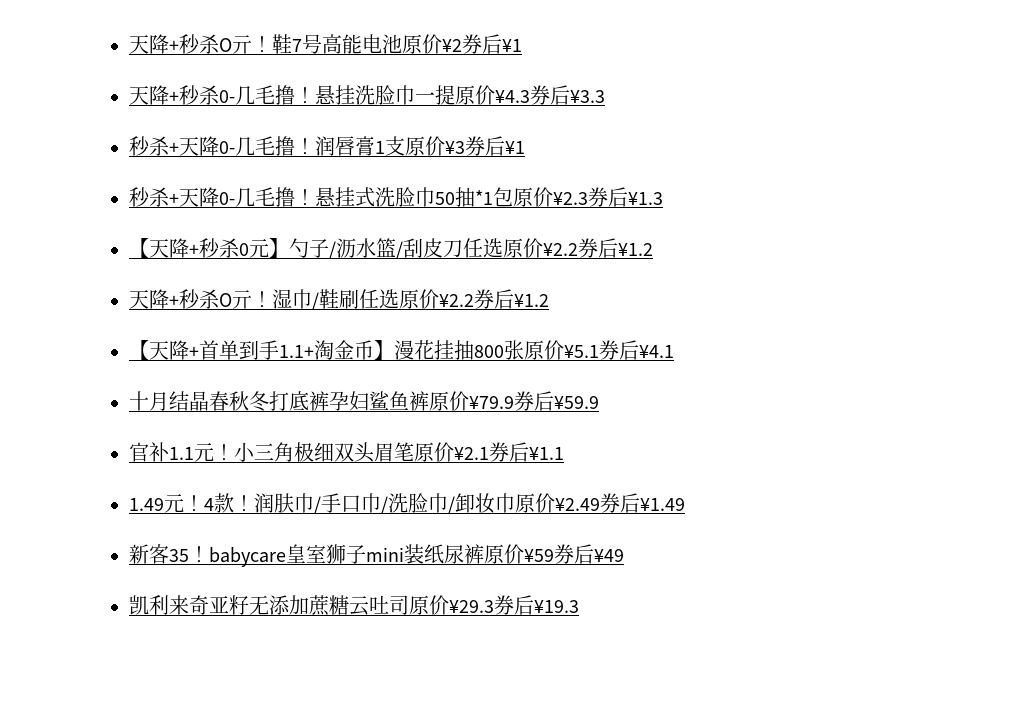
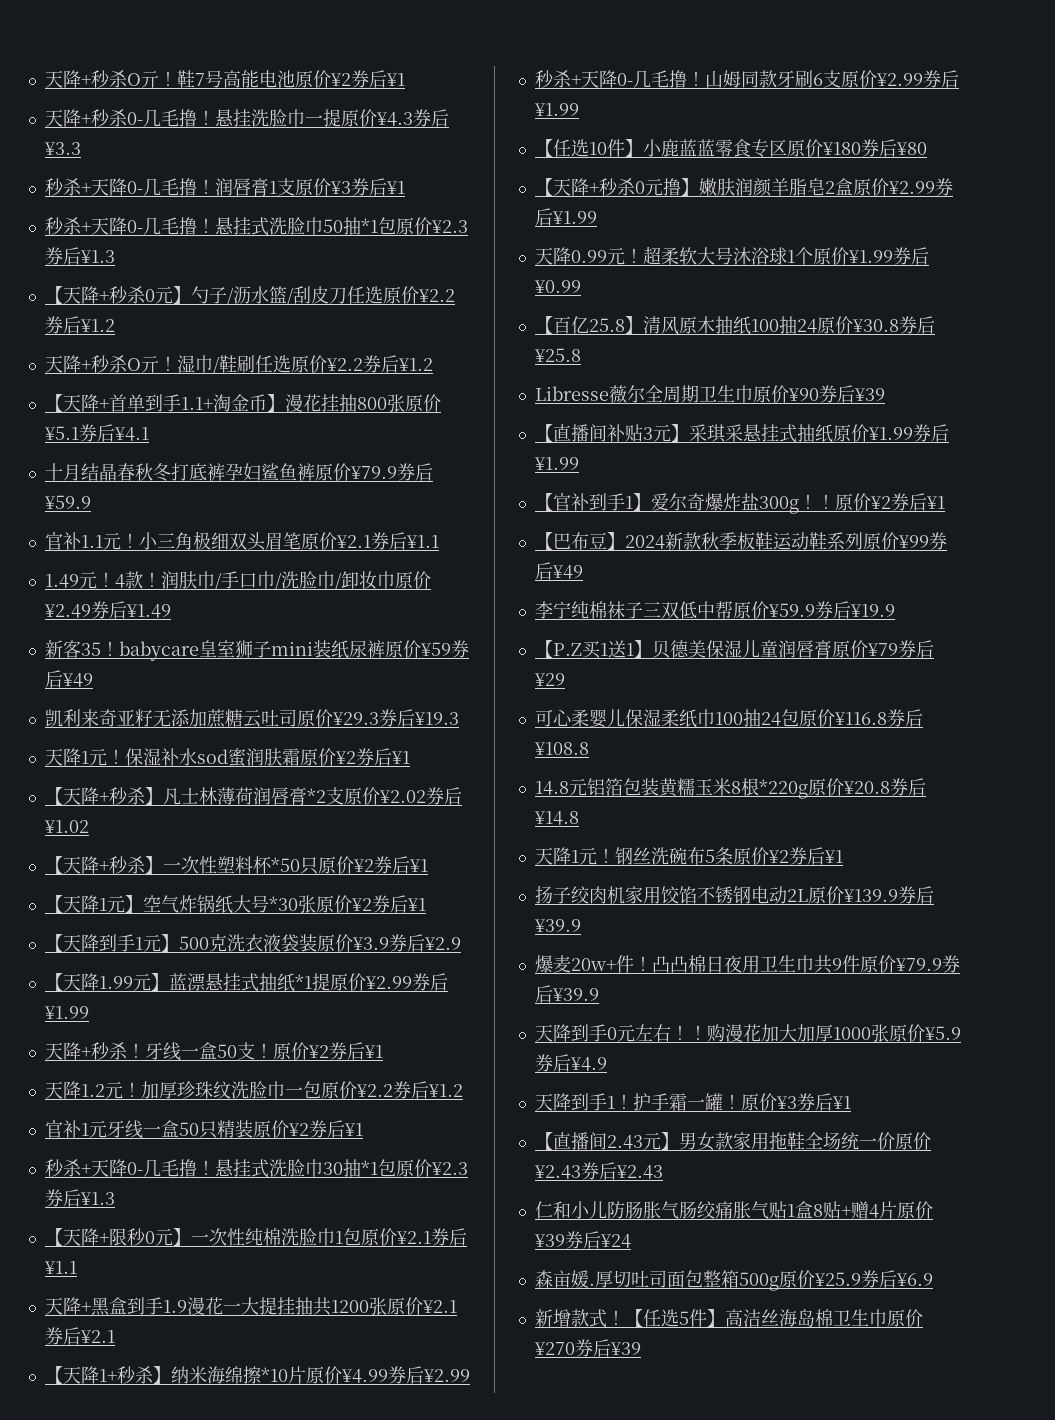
+ 天降1元！保湿补水sod蜜润肤霜原价¥2券后¥1
+ 【天降+秒杀】凡士林薄荷润唇膏*2支原价¥2.02券后¥1.02
+ 【天降+秒杀】一次性塑料杯*50只原价¥2券后¥1
+ 【天降1元】空气炸锅纸大号*30张原价¥2券后¥1
+ 【天降到手1元】500克洗衣液袋装原价¥3.9券后¥2.9
+ 【天降1.99元】蓝漂悬挂式抽纸*1提原价¥2.99券后¥1.99
+ 天降+秒杀！牙线一盒50支！原价¥2券后¥1
+ 天降1.2元！加厚珍珠纹洗脸巾一包原价¥2.2券后¥1.2
+ 官补1元牙线一盒50只精装原价¥2券后¥1
+ 秒杀+天降0-几毛撸！悬挂式洗脸巾30抽*1包原价¥2.3券后¥1.3
+ 【天降+限秒0元】一次性纯棉洗脸巾1包原价¥2.1券后¥1.1
+ 天降+黑盒到手1.9漫花一大提挂抽共1200张原价¥2.1券后¥2.1
+ 【天降1+秒杀】纳米海绵擦*10片原价¥4.99券后¥2.99
+ 秒杀+天降0-几毛撸！山姆同款牙刷6支原价¥2.99券后¥1.99
+ 【任选10件】小鹿蓝蓝零食专区原价¥180券后¥80
+ 【天降+秒杀0元撸】嫩肤润颜羊脂皂2盒原价¥2.99券后¥1.99
+ 天降0.99元！超柔软大号沐浴球1个原价¥1.99券后¥0.99
+ 【百亿25.8】清风原木抽纸100抽24原价¥30.8券后¥25.8
+ Libresse薇尔全周期卫生巾原价¥90券后¥39
+ 【直播间补贴3元】采琪采悬挂式抽纸原价¥1.99券后¥1.99
+ 【官补到手1】爱尔奇爆炸盐300g！！原价¥2券后¥1
+ 【巴布豆】2024新款秋季板鞋运动鞋系列原价¥99券后¥49
+ 李宁纯棉袜子三双低中帮原价¥59.9券后¥19.9
+ 【P.Z买1送1】贝德美保湿儿童润唇膏原价¥79券后¥29
+ 可心柔婴儿保湿柔纸巾100抽24包原价¥116.8券后¥108.8
+ 14.8元铝箔包装黄糯玉米8根*220g原价¥20.8券后¥14.8
+ 天降1元！钢丝洗碗布5条原价¥2券后¥1
+ 扬子绞肉机家用饺馅不锈钢电动2L原价¥139.9券后¥39.9
+ 爆麦20w+件！凸凸棉日夜用卫生巾共9件原价¥79.9券后¥39.9
+ 天降到手0元左右！！购漫花加大加厚1000张原价¥5.9券后¥4.9
+ 天降到手1！护手霜一罐！原价¥3券后¥1
+ 【直播间2.43元】男女款家用拖鞋全场统一价原价¥2.43券后¥2.43
+ 仁和小儿防肠胀气肠绞痛胀气贴1盒8贴+赠4片原价¥39券后¥24
+ 森亩媛.厚切吐司面包整箱500g原价¥25.9券后¥6.9
+ 新增款式！【任选5件】高洁丝海岛棉卫生巾原价¥270券后¥39

